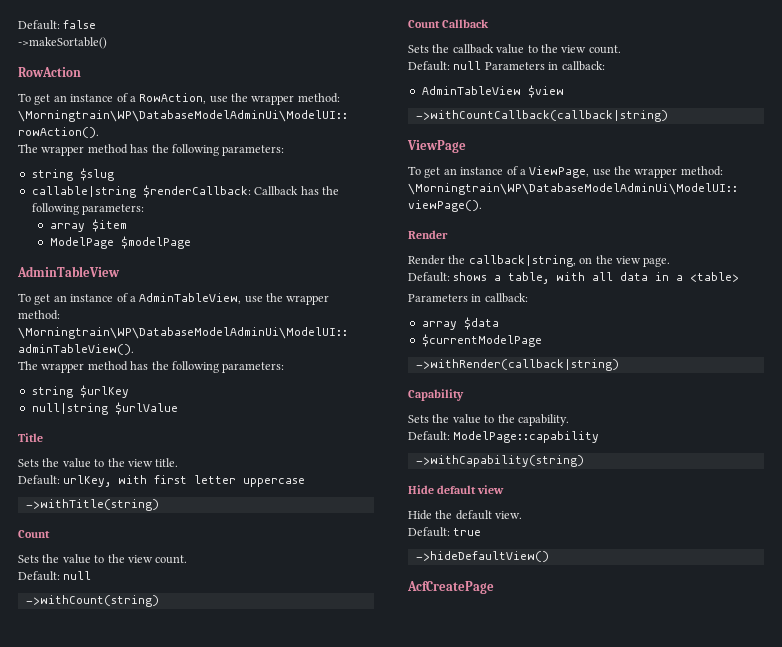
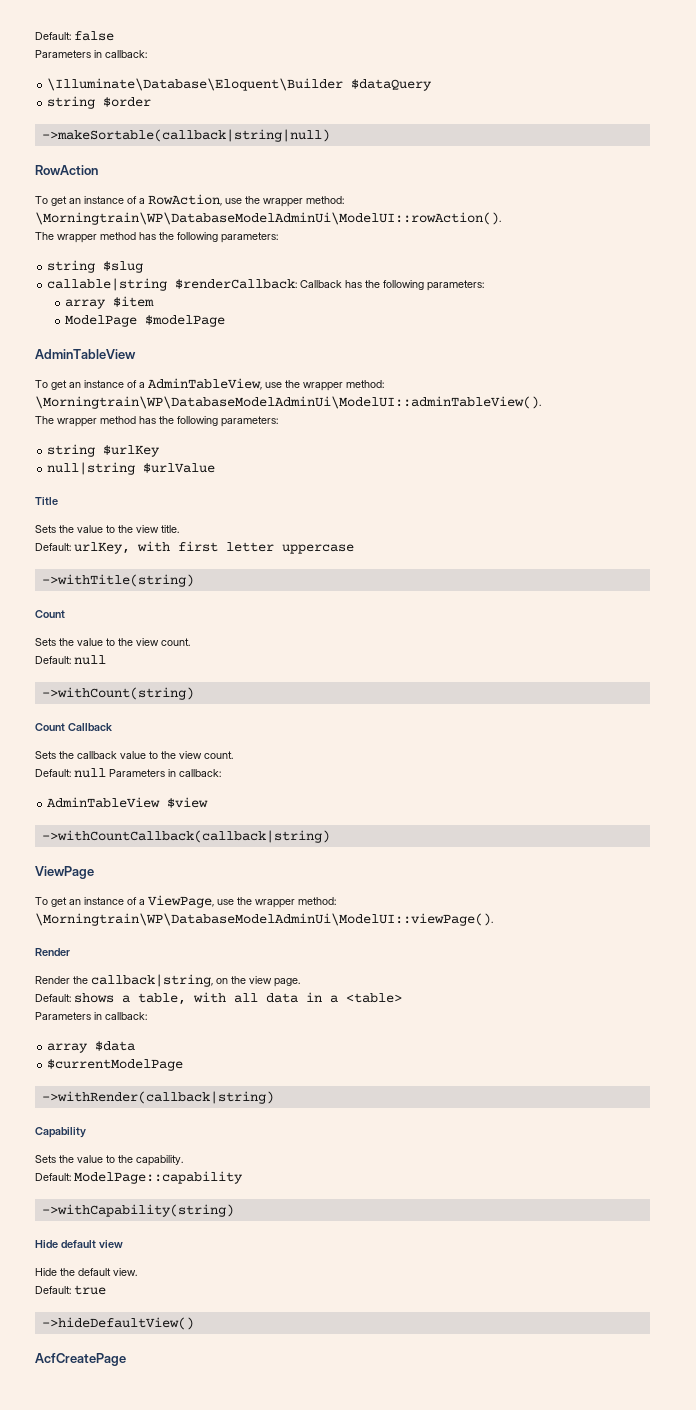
  Default: false
- ->makeSortable()
+ Parameters in callback:
+ \Illuminate\Database\Eloquent\Builder $dataQuery
+ string $order
+ ->makeSortable(callback|string|null)

